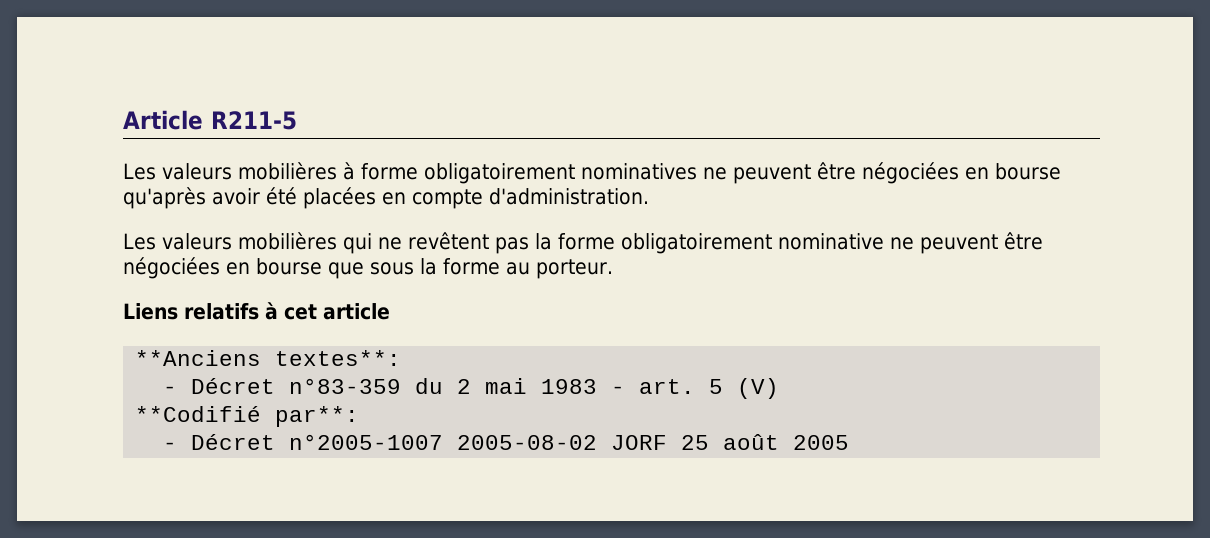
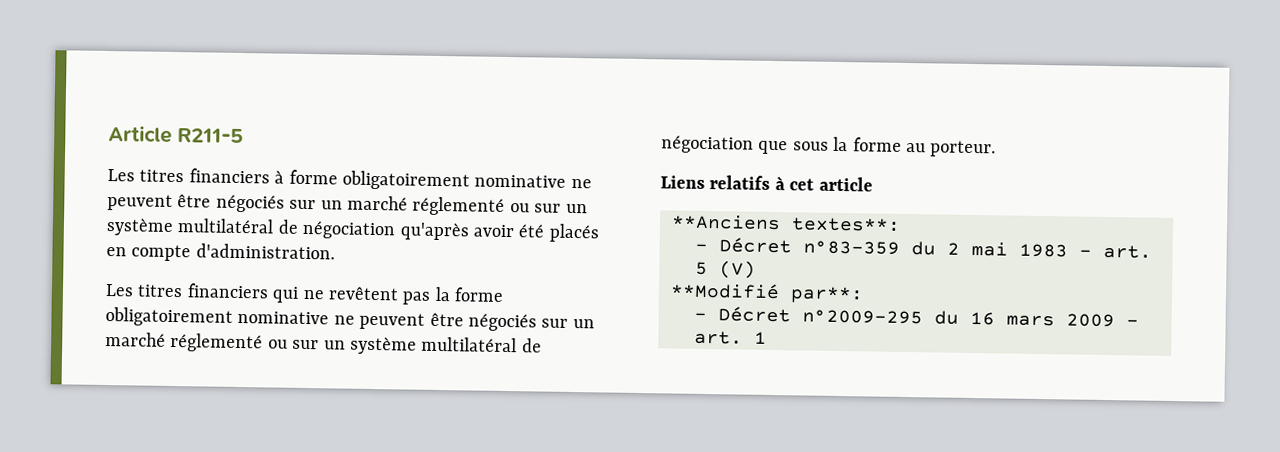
- Les valeurs mobilières à forme obligatoirement nominatives ne peuvent être négociées en bourse qu'après avoir été placées en compte d'administration.
+ Les titres financiers à forme obligatoirement nominative ne peuvent être négociés sur un marché réglementé ou sur un système multilatéral de négociation qu'après avoir été placés en compte d'administration.
- Les valeurs mobilières qui ne revêtent pas la forme obligatoirement nominative ne peuvent être négociées en bourse que sous la forme au porteur.
+ Les titres financiers qui ne revêtent pas la forme obligatoirement nominative ne peuvent être négociés sur un marché réglementé ou sur un système multilatéral de négociation que sous la forme au porteur.
- **Codifié par**:
+ **Modifié par**:
- - Décret n°2005-1007 2005-08-02 JORF 25 août 2005
+ - Décret n°2009-295 du 16 mars 2009 - art. 1

